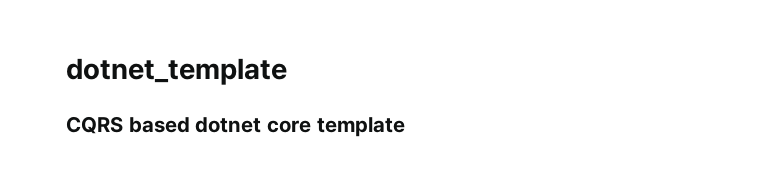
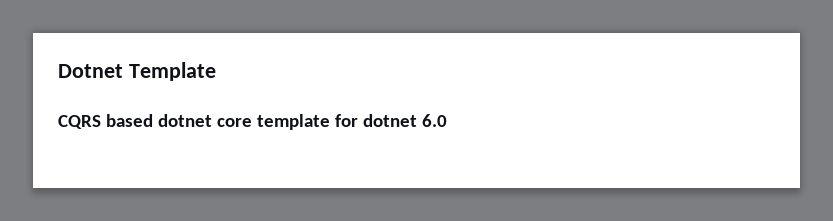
- dotnet_template
+ Dotnet Template
- CQRS based dotnet core template
+ CQRS based dotnet core template for dotnet 6.0

